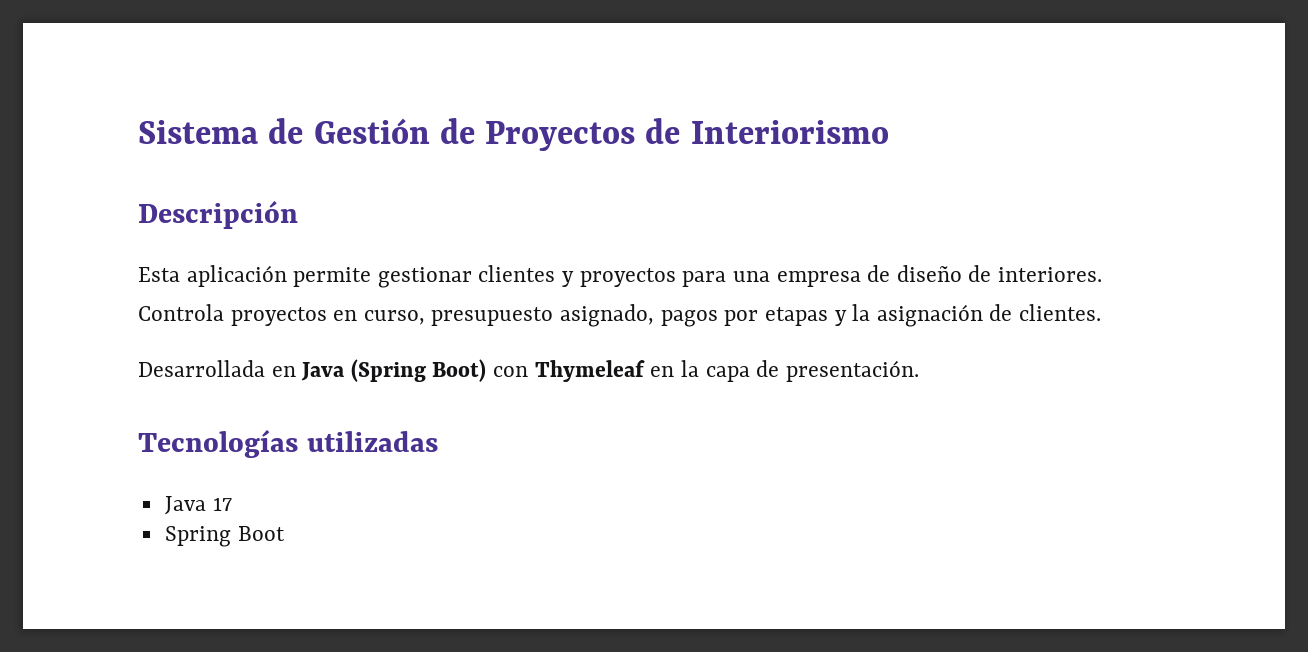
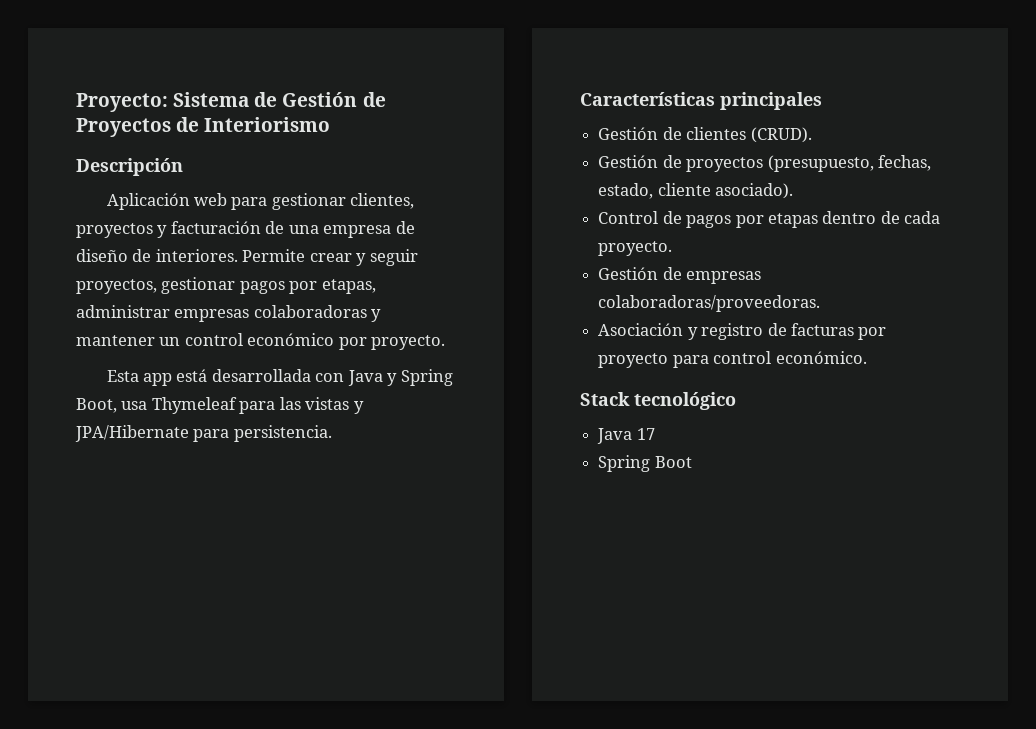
- Sistema de Gestión de Proyectos de Interiorismo
+ Proyecto: Sistema de Gestión de Proyectos de Interiorismo
- Esta aplicación permite gestionar clientes y proyectos para una empresa de diseño de interiores.
- Controla proyectos en curso, presupuesto asignado, pagos por etapas y la asignación de clientes.
- Desarrollada en Java (Spring Boot) con Thymeleaf en la capa de presentación.
- Tecnologías utilizadas
+ Aplicación web para gestionar clientes, proyectos y facturación de una empresa de diseño de interiores. Permite crear y seguir proyectos, gestionar pagos por etapas, administrar empresas colaboradoras y mantener un control económico por proyecto.
+ Esta app está desarrollada con Java y Spring Boot, usa Thymeleaf para las vistas y JPA/Hibernate para persistencia.
+ Características principales
+ Gestión de clientes (CRUD).
+ Gestión de proyectos (presupuesto, fechas, estado, cliente asociado).
+ Control de pagos por etapas dentro de cada proyecto.
+ Gestión de empresas colaboradoras/proveedoras.
+ Asociación y registro de facturas por proyecto para control económico.
+ Stack tecnológico

